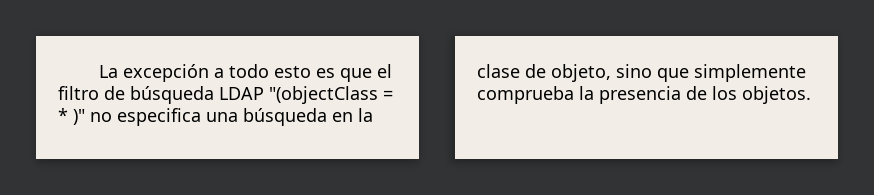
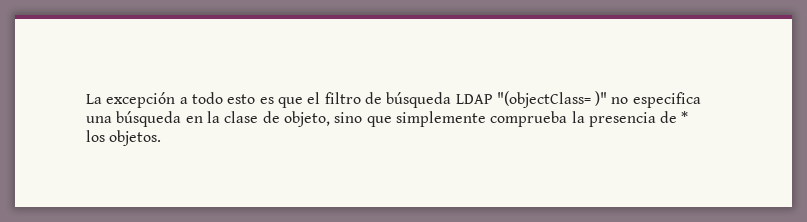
- La excepción a todo esto es que el filtro de búsqueda LDAP "(objectClass = * )" no especifica una búsqueda en la clase de objeto, sino que simplemente comprueba la presencia de los objetos.
+ La excepción a todo esto es que el filtro de búsqueda LDAP "(objectClass= )" no especifica una búsqueda en la clase de objeto, sino que simplemente comprueba la presencia de * los objetos.

